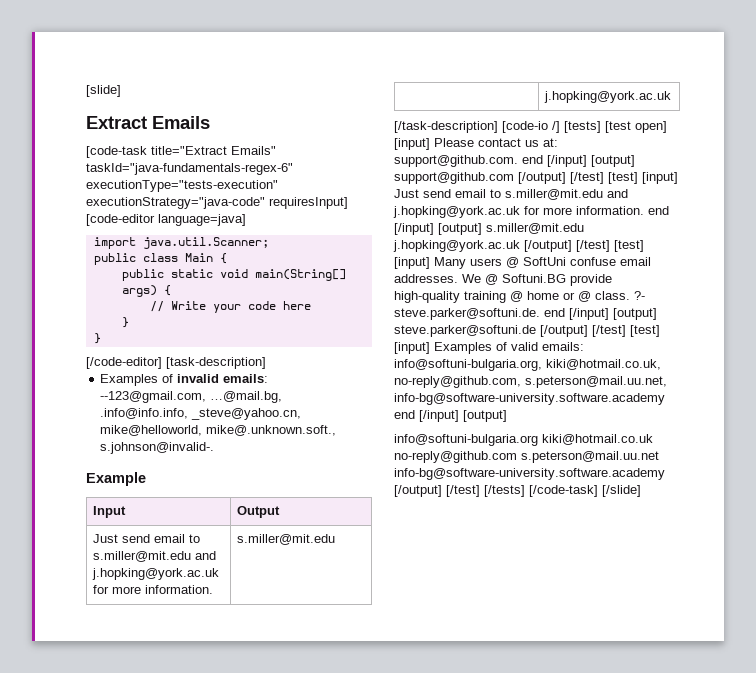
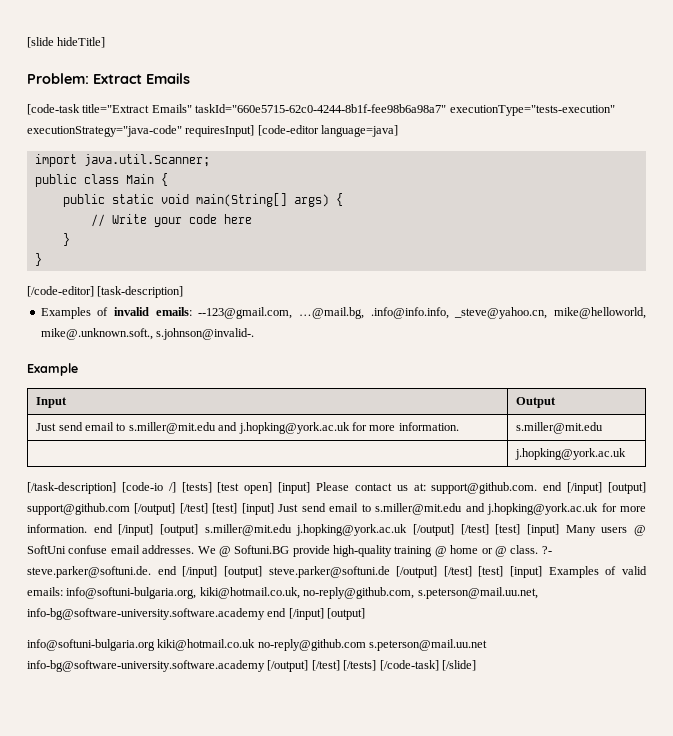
- [slide]
- Extract Emails
+ [slide hideTitle]
+ Problem: Extract Emails
- [code-task title="Extract Emails" taskId="java-fundamentals-regex-6" executionType="tests-execution" executionStrategy="java-code" requiresInput] [code-editor language=java]
+ [code-task title="Extract Emails" taskId="660e5715-62c0-4244-8b1f-fee98b6a98a7" executionType="tests-execution" executionStrategy="java-code" requiresInput] [code-editor language=java]

